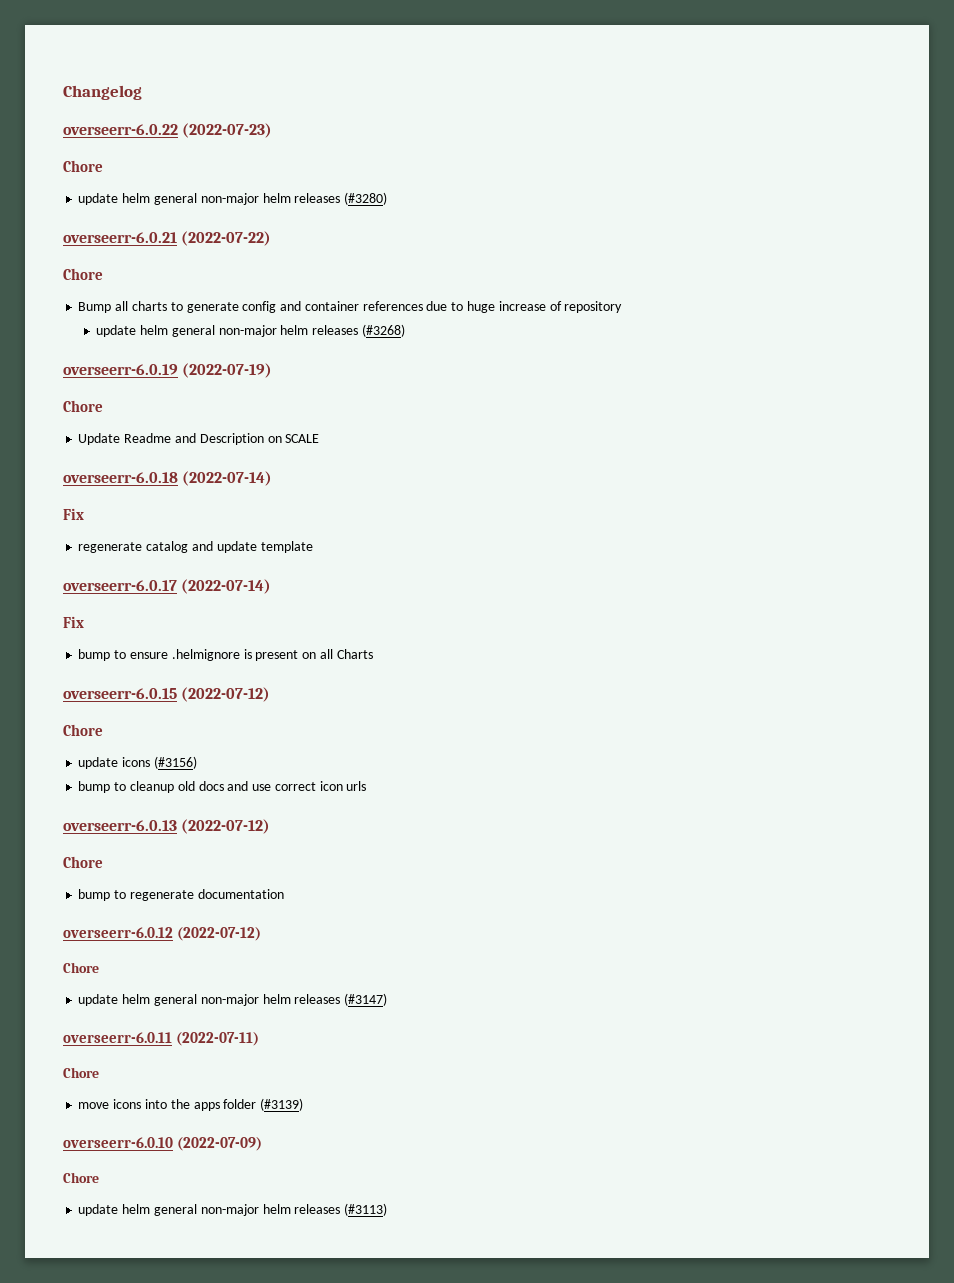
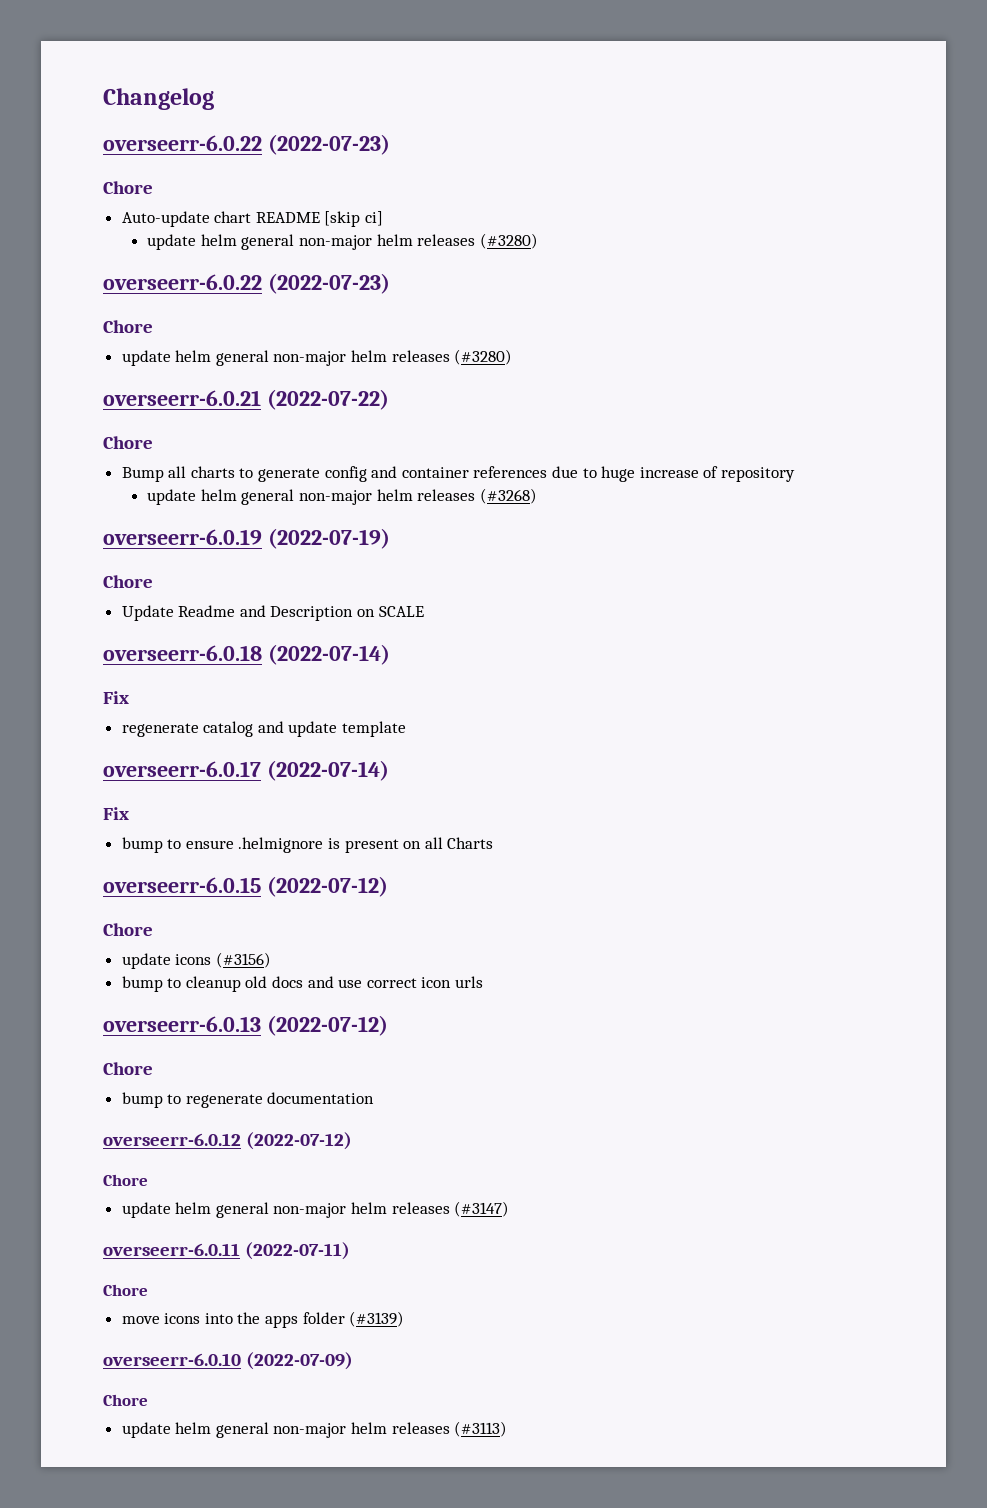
+ Auto-update chart README [skip ci]
+ update helm general non-major helm releases (#3280)
+ overseerr-6.0.22 (2022-07-23)
+ Chore

